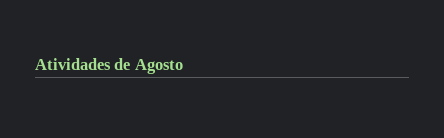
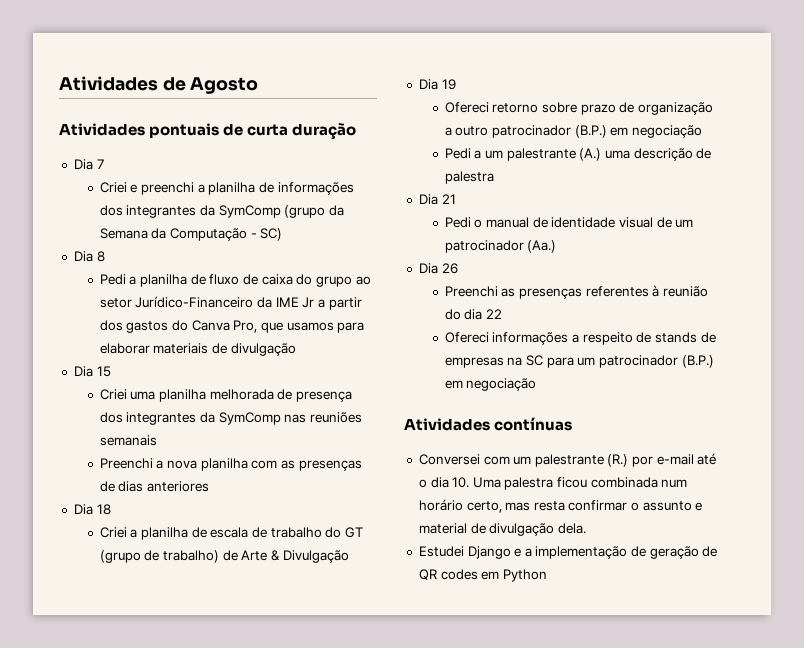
+ Atividades pontuais de curta duração
+ Dia 7
+ Criei e preenchi a planilha de informações dos integrantes da SymComp (grupo da Semana da Computação - SC)
+ Dia 8
+ Pedi a planilha de fluxo de caixa do grupo ao setor Jurídico-Financeiro da IME Jr a partir dos gastos do Canva Pro, que usamos para elaborar materiais de divulgação
+ Dia 15
+ Criei uma planilha melhorada de presença dos integrantes da SymComp nas reuniões semanais
+ Preenchi a nova planilha com as presenças de dias anteriores
+ Dia 18
+ Criei a planilha de escala de trabalho do GT (grupo de trabalho) de Arte & Divulgação
+ Dia 19
+ Ofereci retorno sobre prazo de organização a outro patrocinador (B.P.) em negociação
+ Pedi a um palestrante (A.) uma descrição de palestra
+ Dia 21
+ Pedi o manual de identidade visual de um patrocinador (Aa.)
+ Dia 26
+ Preenchi as presenças referentes à reunião do dia 22
+ Ofereci informações a respeito de stands de empresas na SC para um patrocinador (B.P.) em negociação
+ Atividades contínuas
+ Conversei com um palestrante (R.) por e-mail até o dia 10. Uma palestra ficou combinada num horário certo, mas resta confirmar o assunto e material de divulgação dela.
+ Estudei Django e a implementação de geração de QR codes em Python

